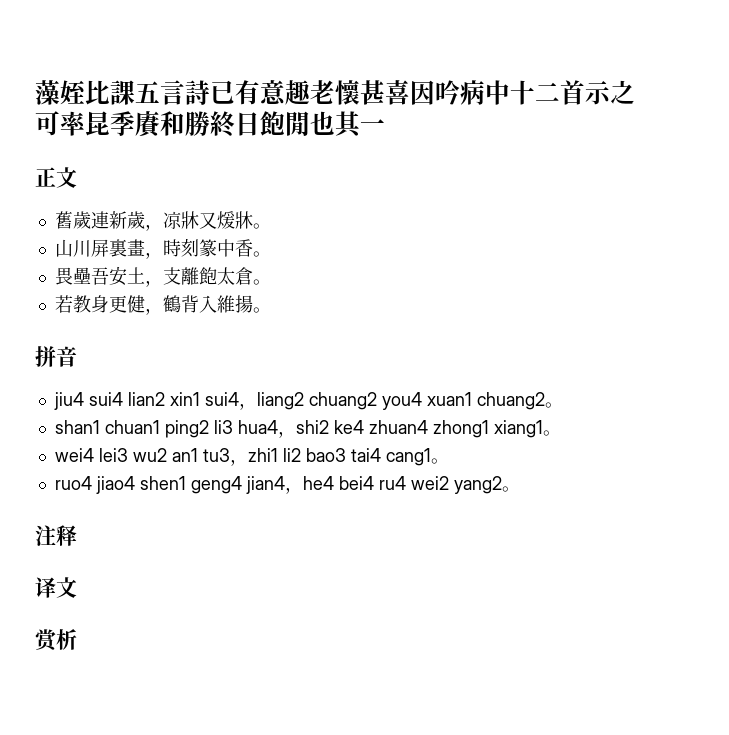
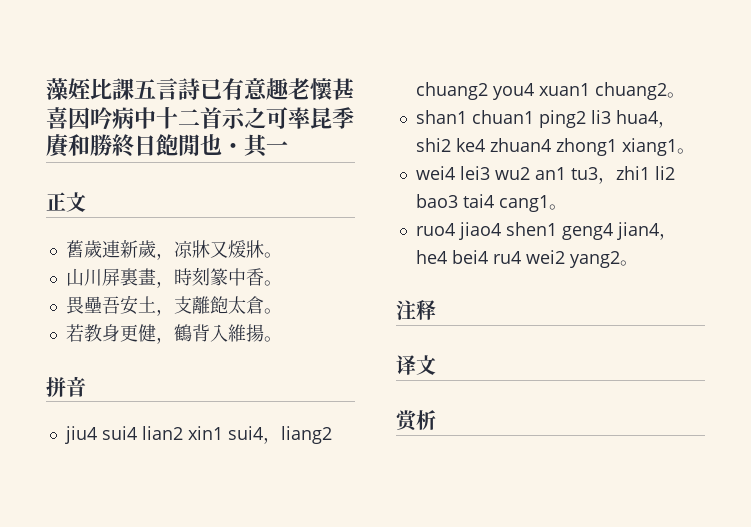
- 藻姪比課五言詩已有意趣老懷甚喜因吟病中十二首示之可率昆季賡和勝終日飽閒也其一
+ 藻姪比課五言詩已有意趣老懷甚喜因吟病中十二首示之可率昆季賡和勝終日飽閒也・其一

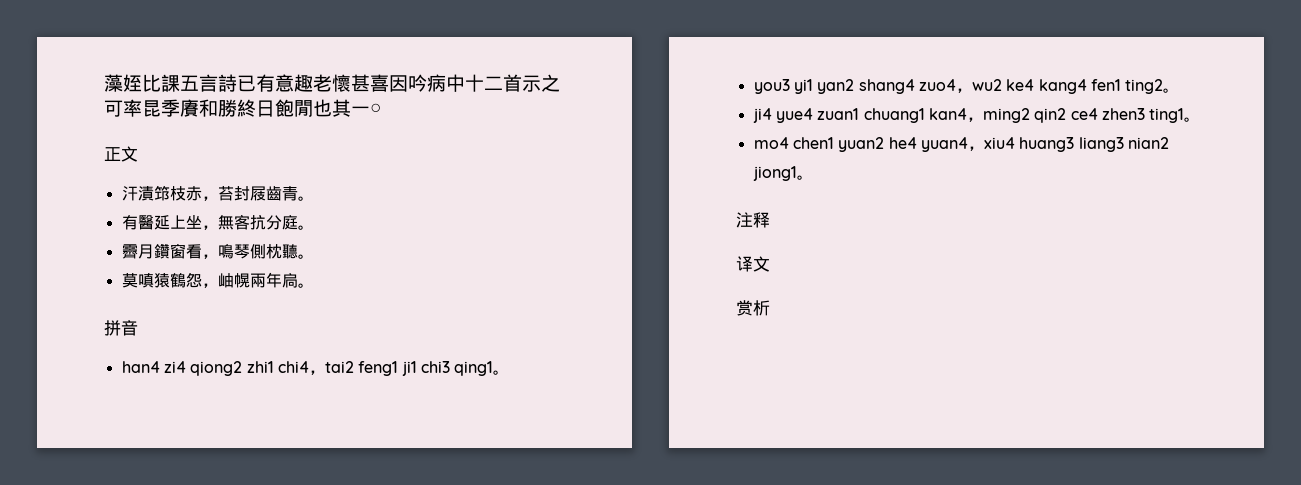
- 藻姪比課五言詩已有意趣老懷甚喜因吟病中十二首示之可率昆季賡和勝終日飽閒也・其一
+ 藻姪比課五言詩已有意趣老懷甚喜因吟病中十二首示之可率昆季賡和勝終日飽閒也其一○
- 舊歲連新歲，凉牀又煖牀。
- 山川屏裏畫，時刻篆中香。
- 畏壘吾安土，支離飽太倉。
- 若教身更健，鶴背入維揚。
+ 汗漬筇枝赤，苔封屐齒青。
+ 有醫延上坐，無客抗分庭。
+ 霽月鑽窗看，鳴琴側枕聽。
+ 莫嗔猿鶴怨，岫幌兩年扃。
  拼音
- jiu4 sui4 lian2 xin1 sui4，liang2 chuang2 you4 xuan1 chuang2。
- shan1 chuan1 ping2 li3 hua4，shi2 ke4 zhuan4 zhong1 xiang1。
- wei4 lei3 wu2 an1 tu3，zhi1 li2 bao3 tai4 cang1。
- ruo4 jiao4 shen1 geng4 jian4，he4 bei4 ru4 wei2 yang2。
+ han4 zi4 qiong2 zhi1 chi4，tai2 feng1 ji1 chi3 qing1。
+ you3 yi1 yan2 shang4 zuo4，wu2 ke4 kang4 fen1 ting2。
+ ji4 yue4 zuan1 chuang1 kan4，ming2 qin2 ce4 zhen3 ting1。
+ mo4 chen1 yuan2 he4 yuan4，xiu4 huang3 liang3 nian2 jiong1。

